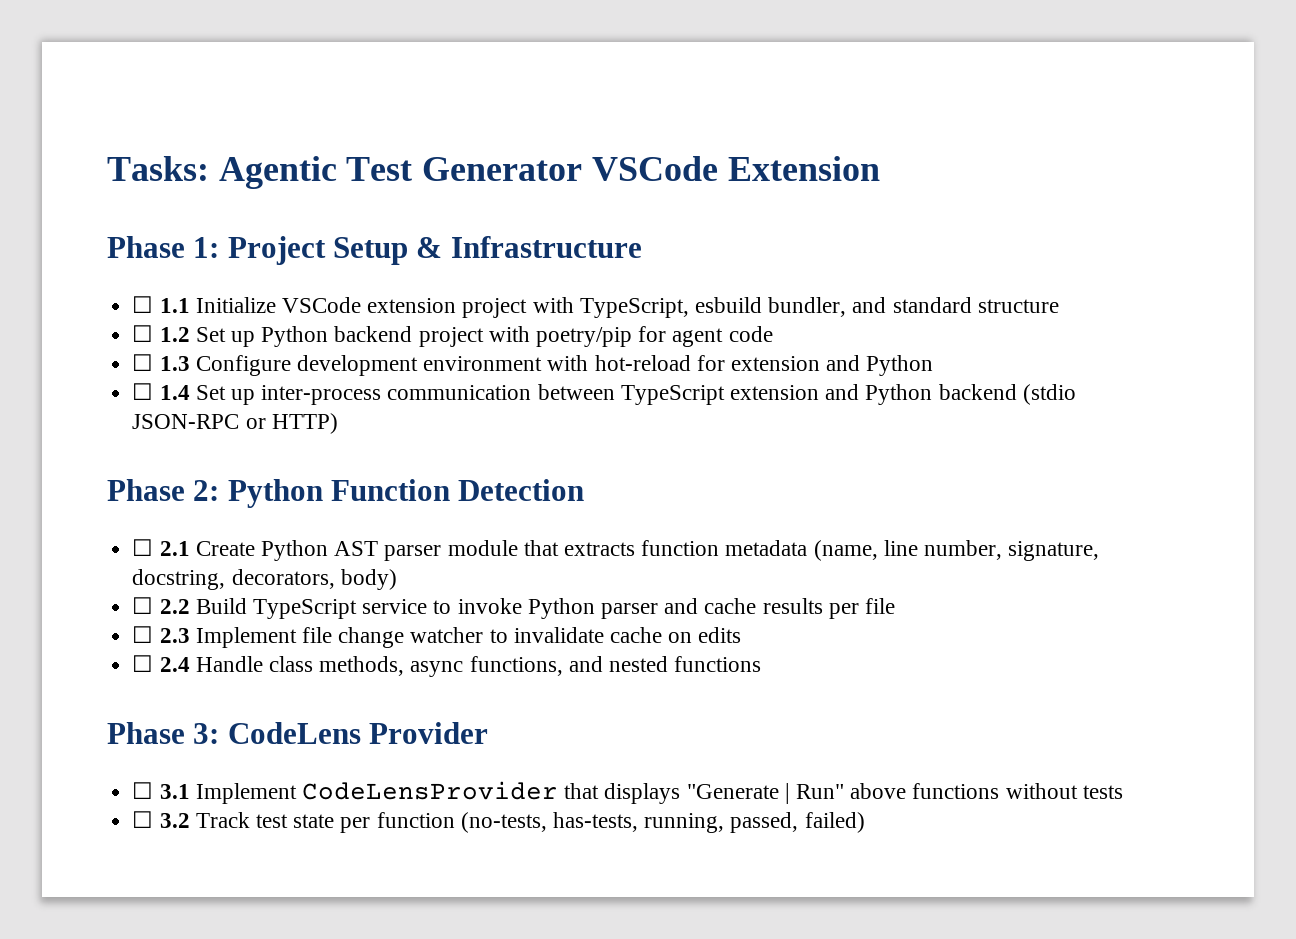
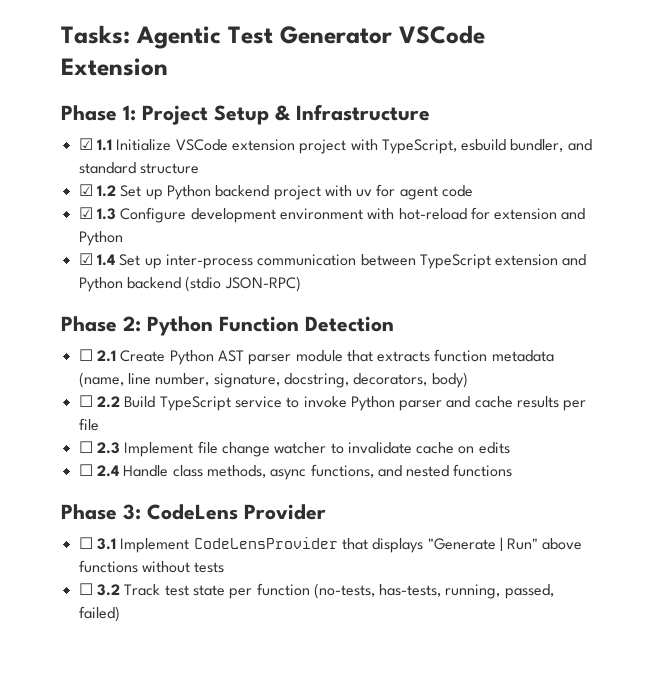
- ☐ 1.1 Initialize VSCode extension project with TypeScript, esbuild bundler, and standard structure
+ ☑ 1.1 Initialize VSCode extension project with TypeScript, esbuild bundler, and standard structure
- ☐ 1.2 Set up Python backend project with poetry/pip for agent code
+ ☑ 1.2 Set up Python backend project with uv for agent code
- ☐ 1.3 Configure development environment with hot-reload for extension and Python
+ ☑ 1.3 Configure development environment with hot-reload for extension and Python
- ☐ 1.4 Set up inter-process communication between TypeScript extension and Python backend (stdio JSON-RPC or HTTP)
+ ☑ 1.4 Set up inter-process communication between TypeScript extension and Python backend (stdio JSON-RPC)

